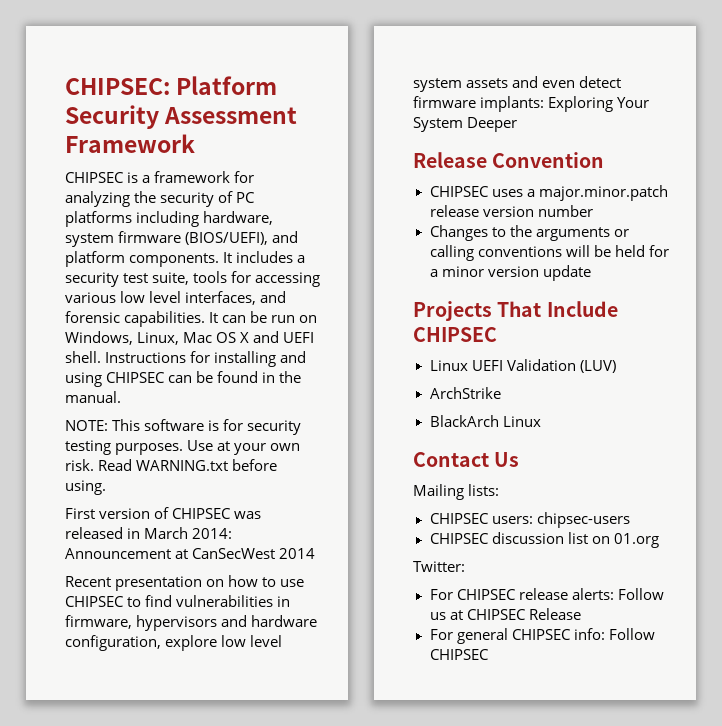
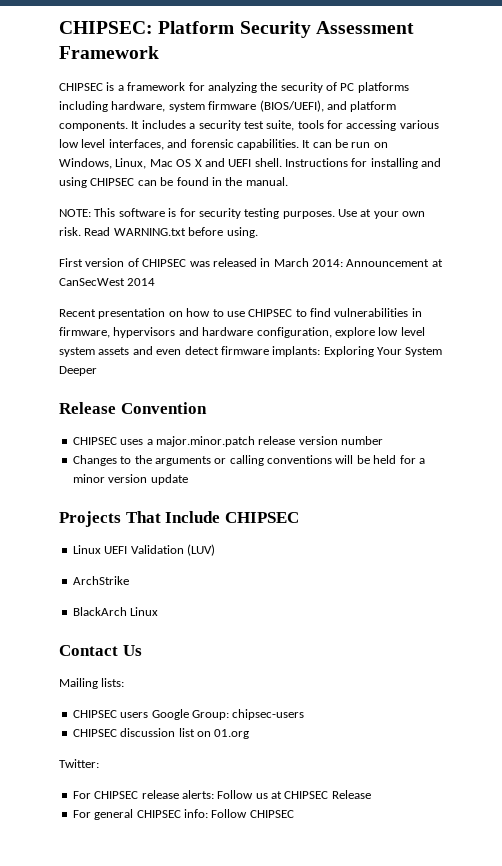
- CHIPSEC users: chipsec-users
+ CHIPSEC users Google Group: chipsec-users

